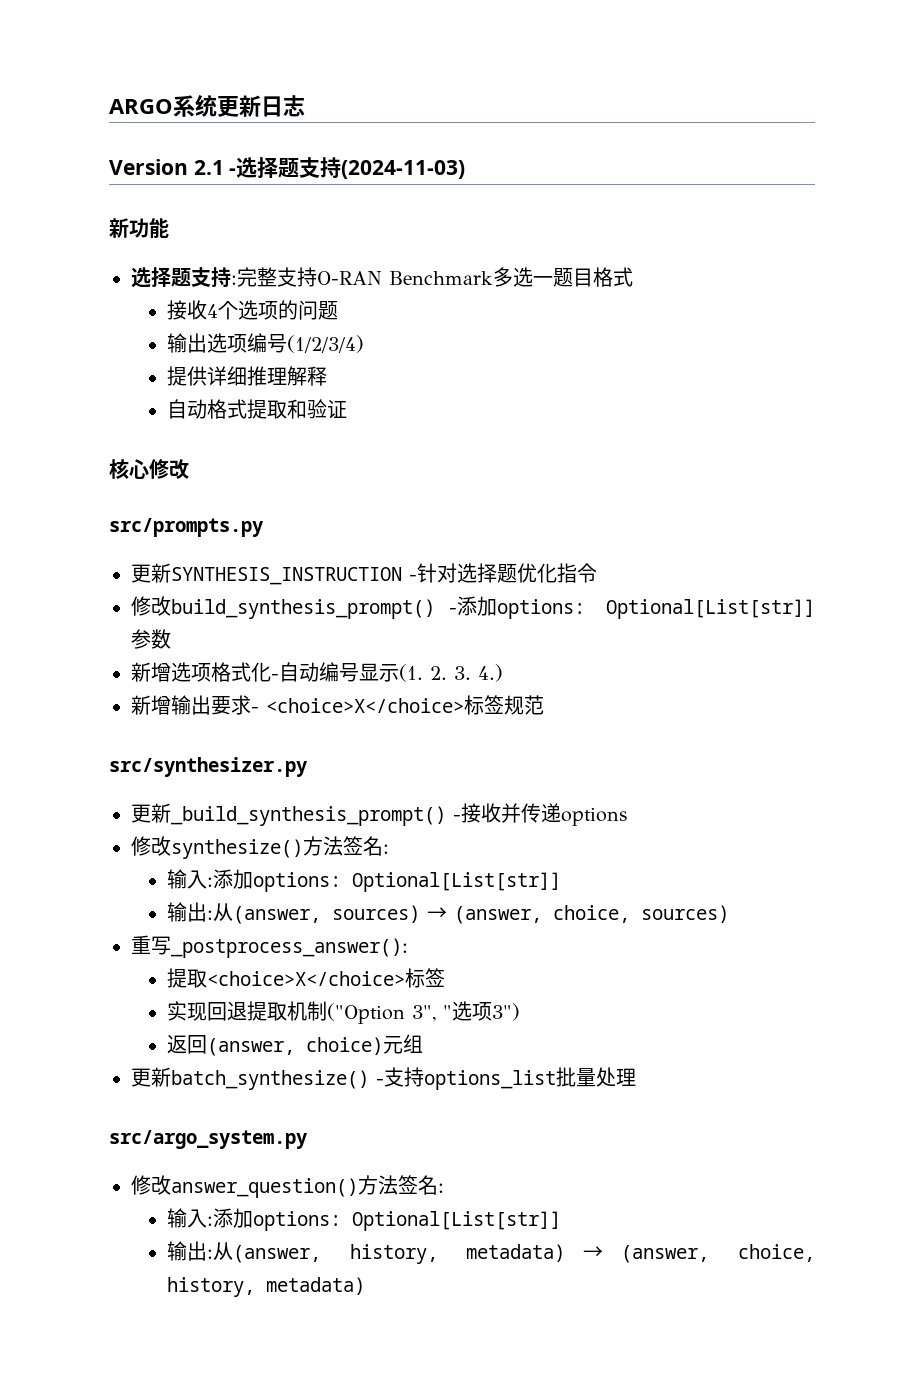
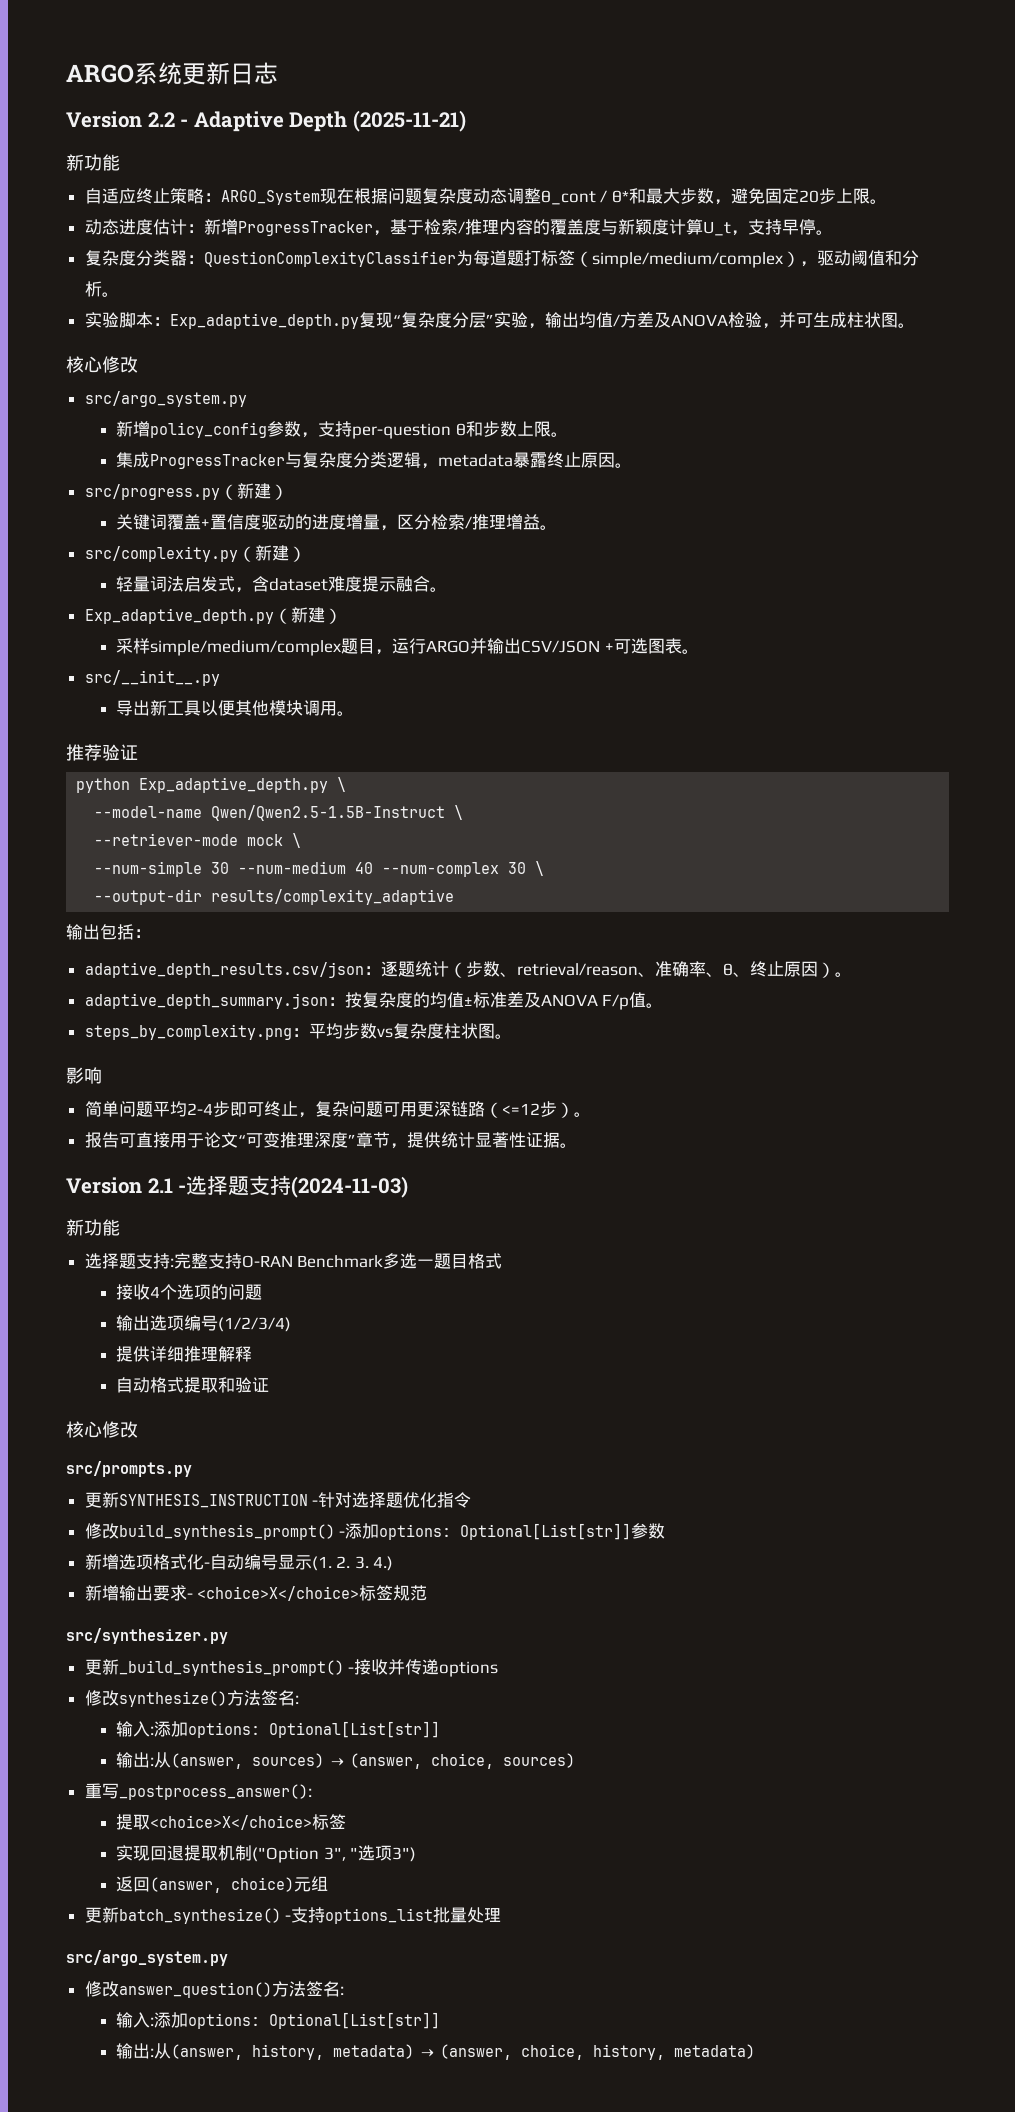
+ Version 2.2 - Adaptive Depth (2025-11-21)
+ 新功能
+ 自适应终止策略：ARGO_System现在根据问题复杂度动态调整θ_cont / θ*和最大步数，避免固定20步上限。
+ 动态进度估计：新增ProgressTracker，基于检索/推理内容的覆盖度与新颖度计算U_t，支持早停。
+ 复杂度分类器：QuestionComplexityClassifier为每道题打标签（simple/medium/complex），驱动阈值和分析。
+ 实验脚本：Exp_adaptive_depth.py复现“复杂度分层”实验，输出均值/方差及ANOVA检验，并可生成柱状图。
+ 核心修改
+ src/argo_system.py
+ 新增policy_config参数，支持per-question θ和步数上限。
+ 集成ProgressTracker与复杂度分类逻辑，metadata暴露终止原因。
+ src/progress.py（新建）
+ 关键词覆盖+置信度驱动的进度增量，区分检索/推理增益。
+ src/complexity.py（新建）
+ 轻量词法启发式，含dataset难度提示融合。
+ Exp_adaptive_depth.py（新建）
+ 采样simple/medium/complex题目，运行ARGO并输出CSV/JSON +可选图表。
+ src/__init__.py
+ 导出新工具以便其他模块调用。
+ 推荐验证
+ python Exp_adaptive_depth.py \
+ --model-name Qwen/Qwen2.5-1.5B-Instruct \
+ --retriever-mode mock \
+ --num-simple 30 --num-medium 40 --num-complex 30 \
+ --output-dir results/complexity_adaptive
+ 输出包括：
+ adaptive_depth_results.csv/json：逐题统计（步数、retrieval/reason、准确率、θ、终止原因）。
+ adaptive_depth_summary.json：按复杂度的均值±标准差及ANOVA F/p值。
+ steps_by_complexity.png：平均步数vs复杂度柱状图。
+ 影响
+ 简单问题平均2-4步即可终止，复杂问题可用更深链路（<=12步）。
+ 报告可直接用于论文“可变推理深度”章节，提供统计显著性证据。

